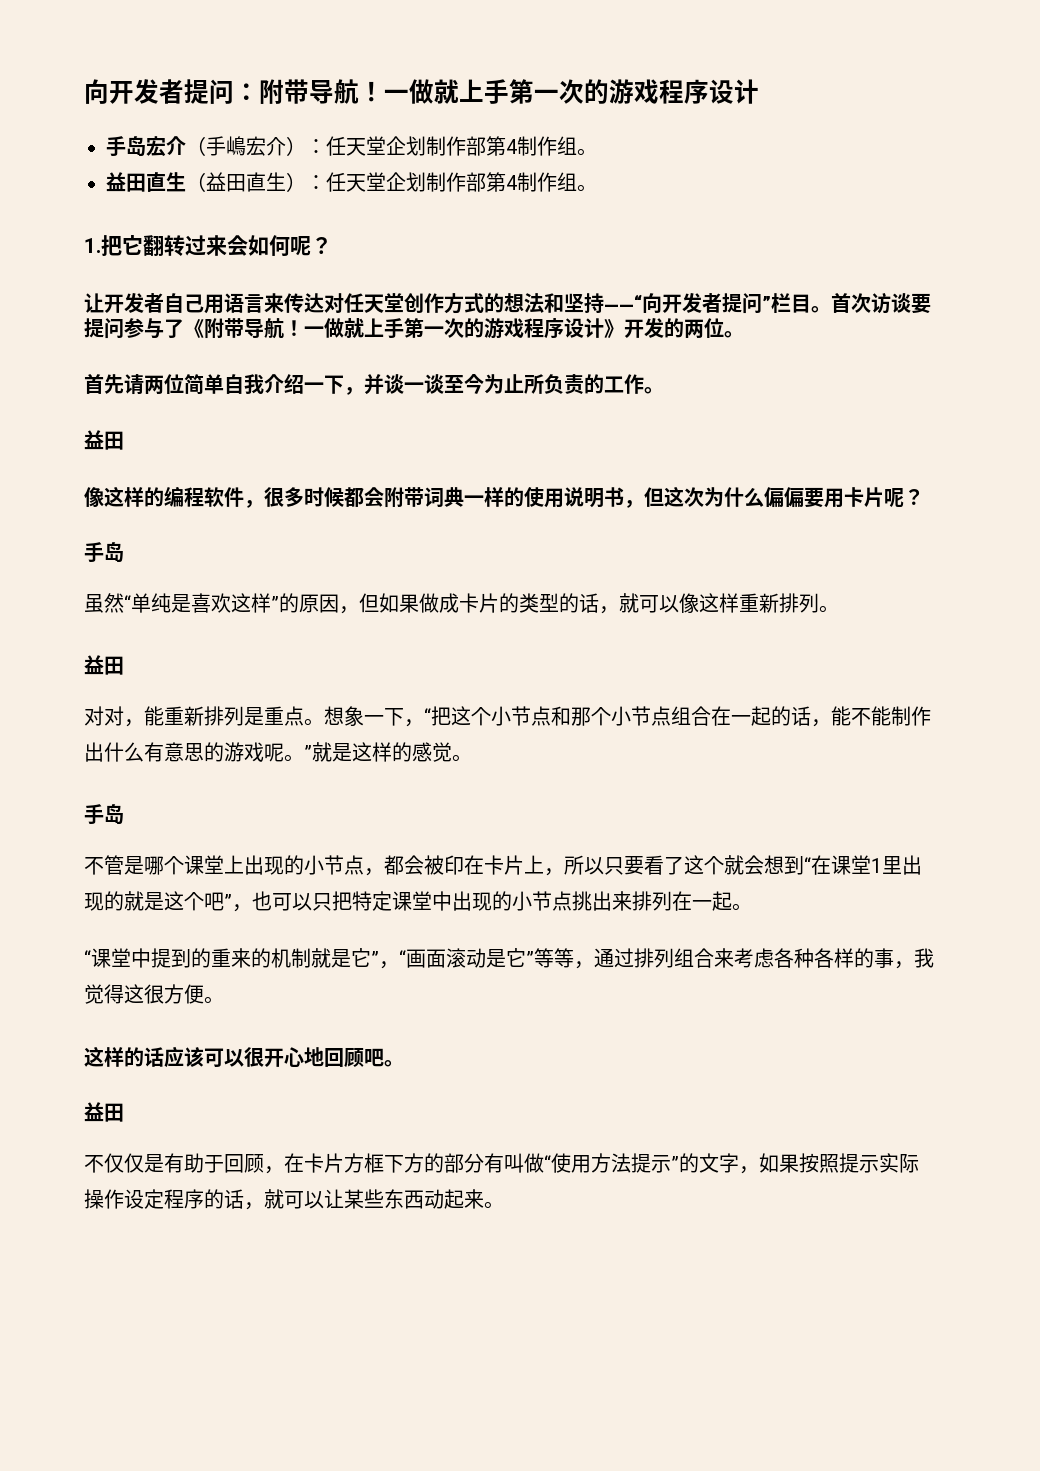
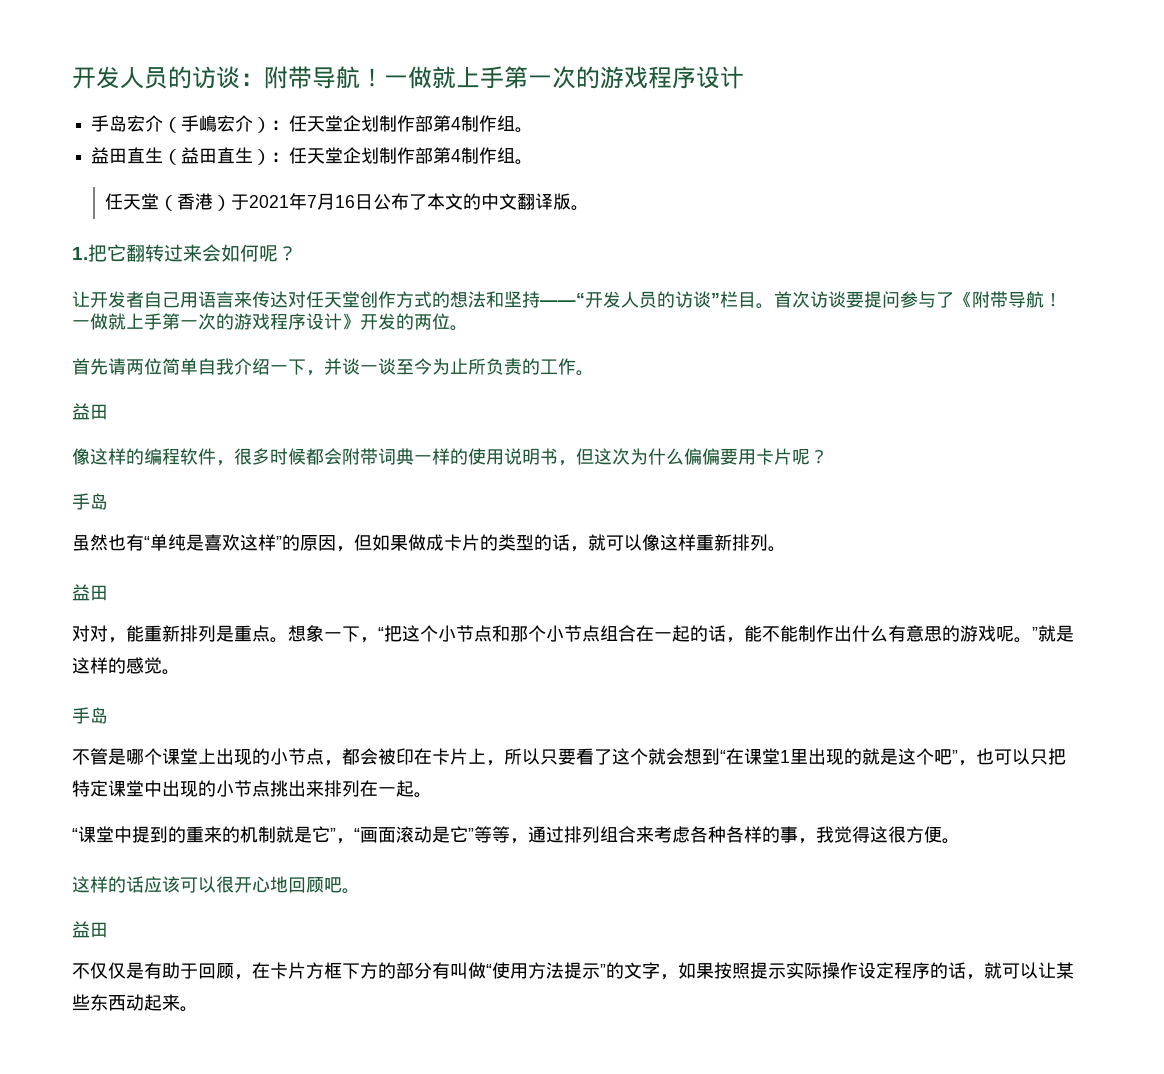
- 向开发者提问：附带导航！
+ 开发人员的访谈：附带导航！
+ 任天堂（香港）于2021年7月16日公布了本文的中文翻译版。
- 让开发者自己用语言来传达对任天堂创作方式的想法和坚持——“向开发者提问”栏目。
+ 让开发者自己用语言来传达对任天堂创作方式的想法和坚持——“开发人员的访谈”栏目。
- 虽然“单纯是喜欢这样”的原因，但如果做成卡片的类型的话，就可以像这样重新排列。
+ 虽然也有“单纯是喜欢这样”的原因，但如果做成卡片的类型的话，就可以像这样重新排列。

